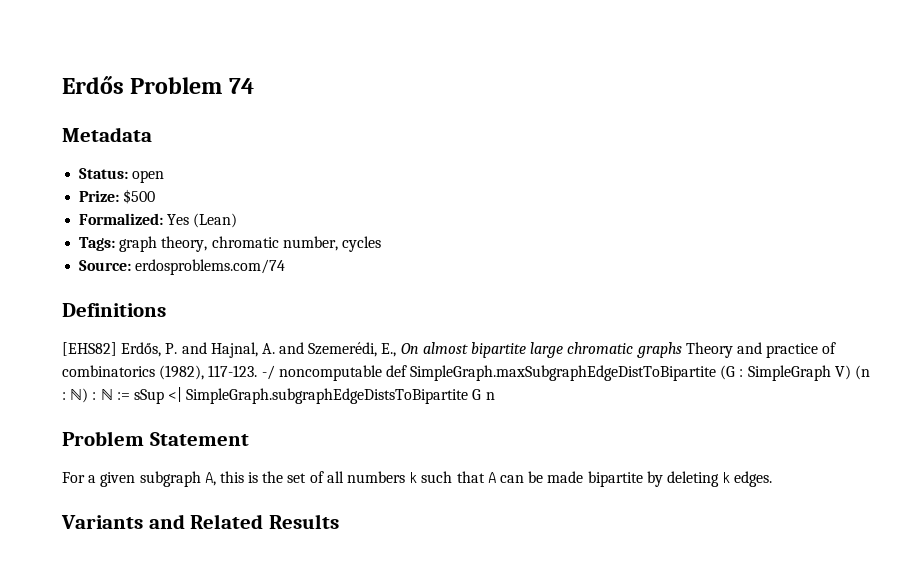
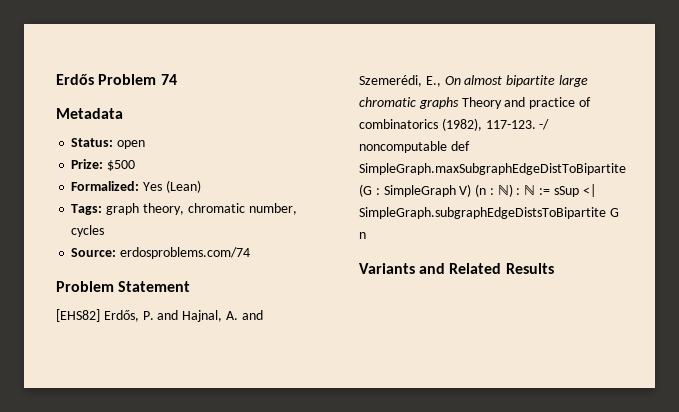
- Definitions
+ Problem Statement
- Problem Statement
- For a given subgraph A, this is the set of all numbers k such that A can be made bipartite by deleting k edges.

